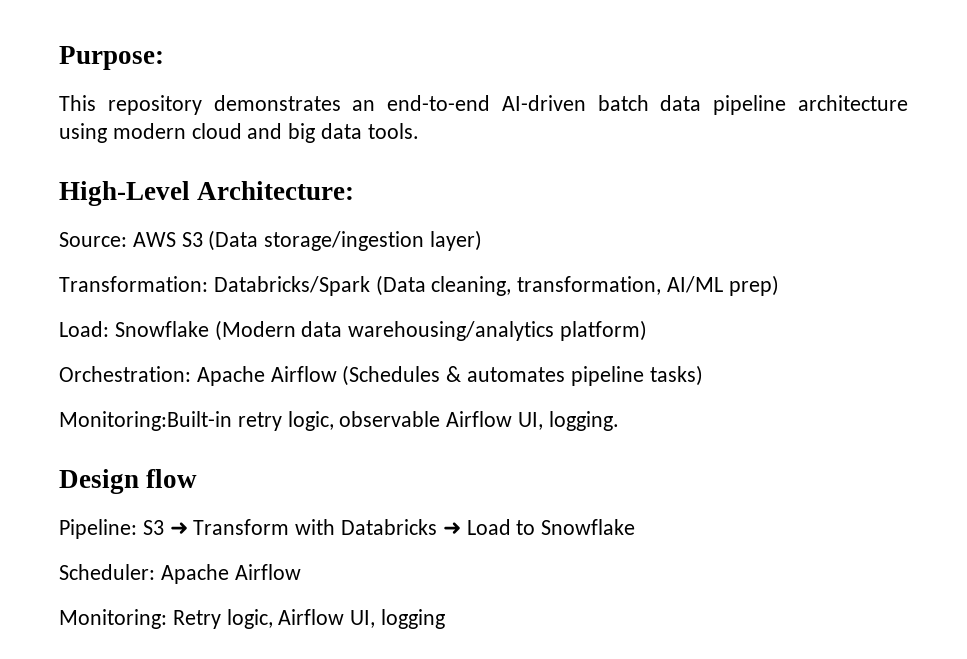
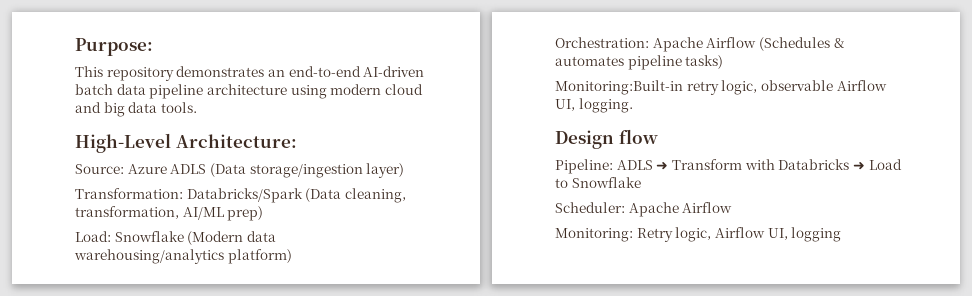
- Source: AWS S3 (Data storage/ingestion layer)
+ Source: Azure ADLS (Data storage/ingestion layer)
- Pipeline: S3 ➜ Transform with Databricks ➜ Load to Snowflake
+ Pipeline: ADLS ➜ Transform with Databricks ➜ Load to Snowflake

